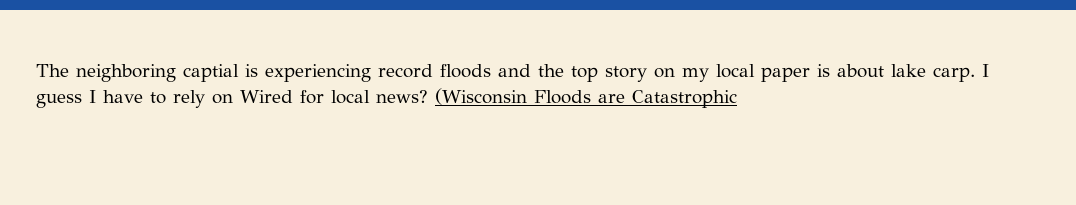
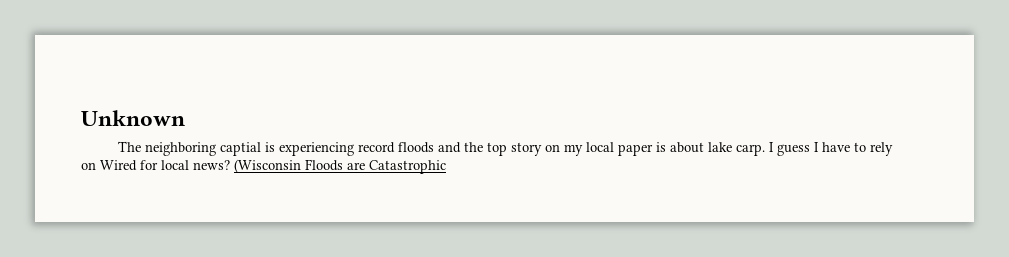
+ Unknown

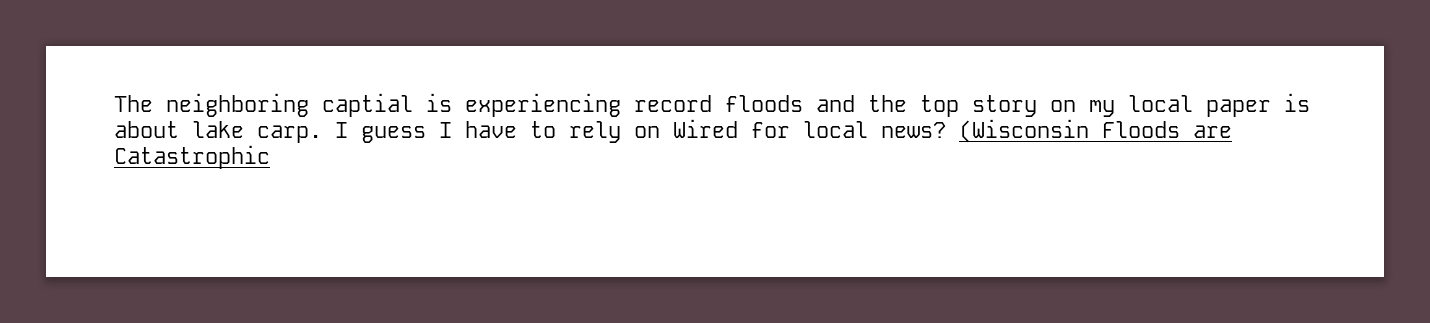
- Unknown

